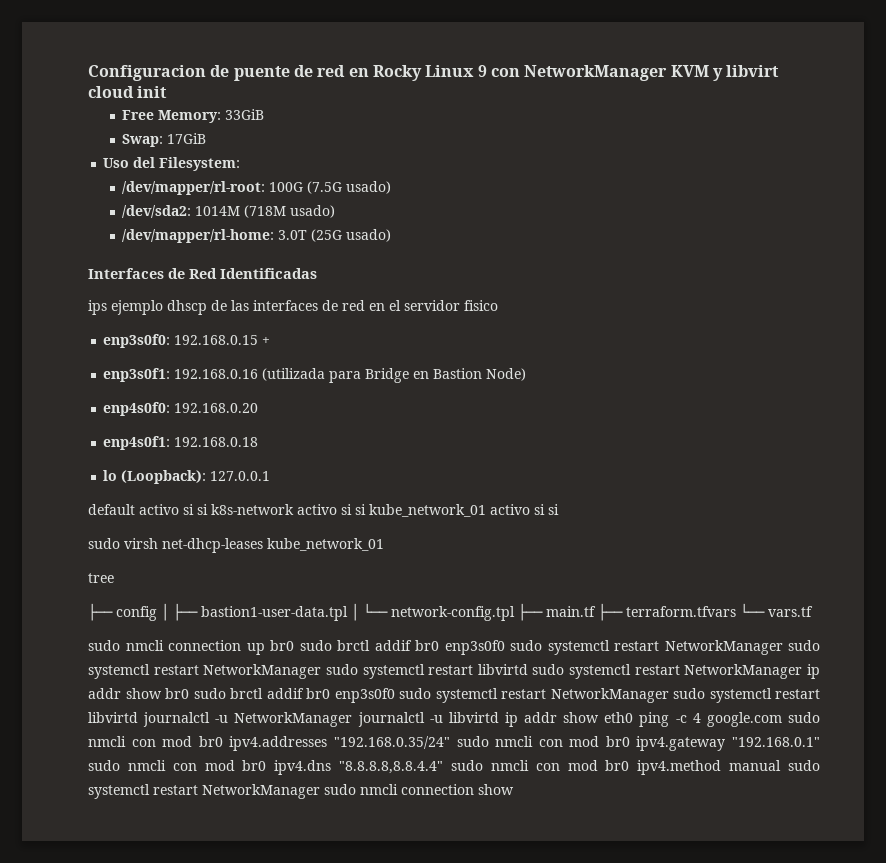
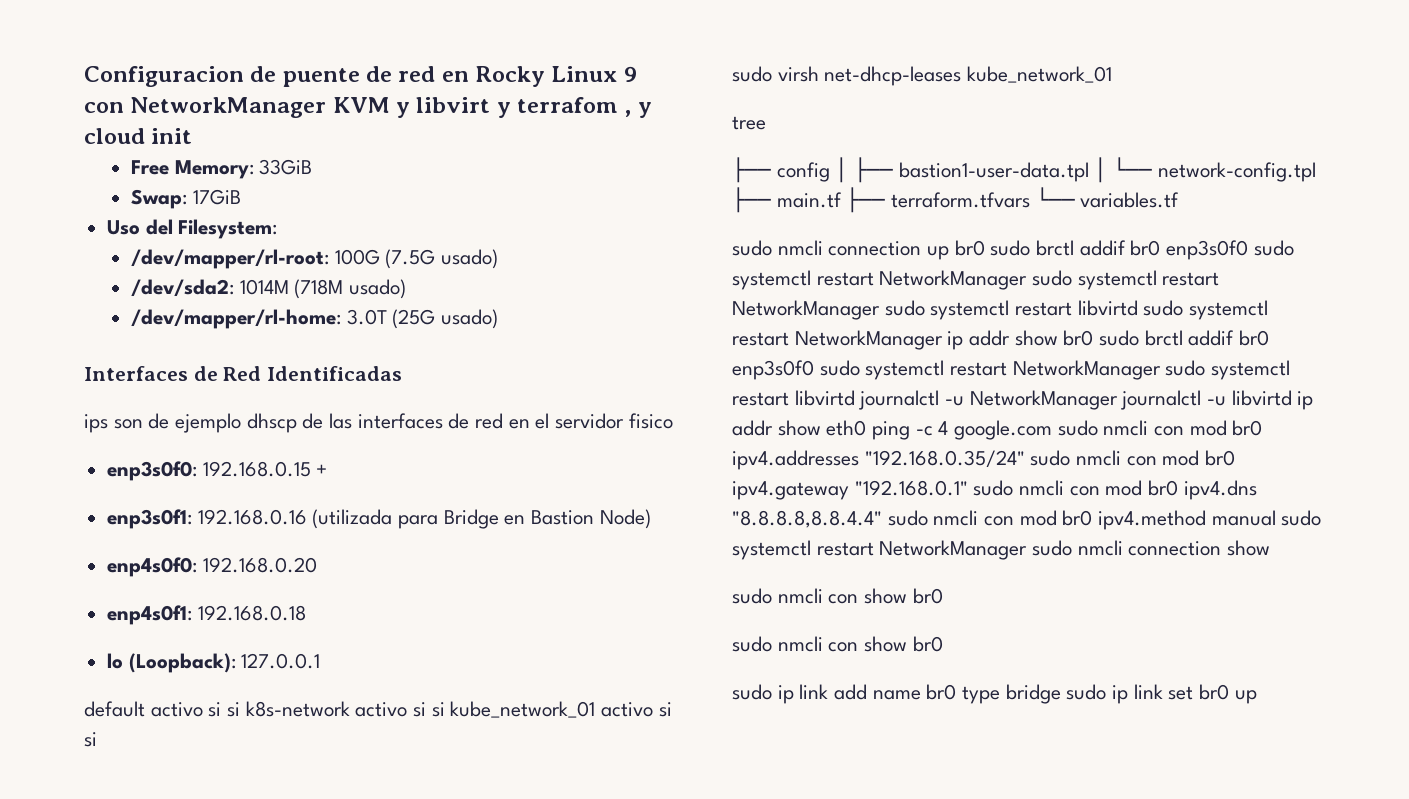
- Configuracion de puente de red en Rocky Linux 9 con NetworkManager KVM y libvirt cloud init
+ Configuracion de puente de red en Rocky Linux 9 con NetworkManager KVM y libvirt y terrafom , y cloud init
- ips ejemplo dhscp de las interfaces de red en el servidor fisico
+ ips son de ejemplo dhscp de las interfaces de red en el servidor fisico
- ├── config │ ├── bastion1-user-data.tpl │ └── network-config.tpl ├── main.tf ├── terraform.tfvars └── vars.tf
+ ├── config │ ├── bastion1-user-data.tpl │ └── network-config.tpl ├── main.tf ├── terraform.tfvars └── variables.tf
  sudo nmcli connection up br0 sudo brctl addif br0 enp3s0f0 sudo systemctl restart NetworkManager sudo systemctl restart NetworkManager sudo systemctl restart libvirtd sudo systemctl restart NetworkManager ip addr show br0 sudo brctl addif br0 enp3s0f0 sudo systemctl restart NetworkManager sudo systemctl restart libvirtd journalctl -u NetworkManager journalctl -u libvirtd ip addr show eth0 ping -c 4 google.com sudo nmcli con mod br0 ipv4.addresses "192.168.0.35/24" sudo nmcli con mod br0 ipv4.gateway "192.168.0.1" sudo nmcli con mod br0 ipv4.dns "8.8.8.8,8.8.4.4" sudo nmcli con mod br0 ipv4.method manual sudo systemctl restart NetworkManager sudo nmcli connection show
+ sudo nmcli con show br0
+ sudo nmcli con show br0
+ sudo ip link add name br0 type bridge sudo ip link set br0 up

